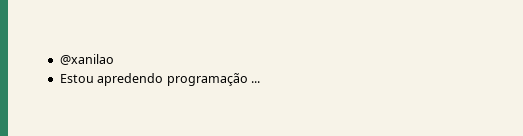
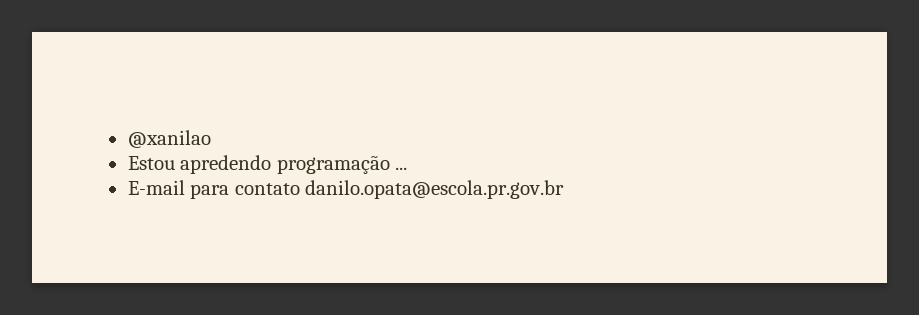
+ E-mail para contato danilo.opata@escola.pr.gov.br

